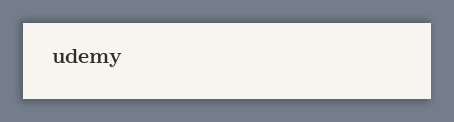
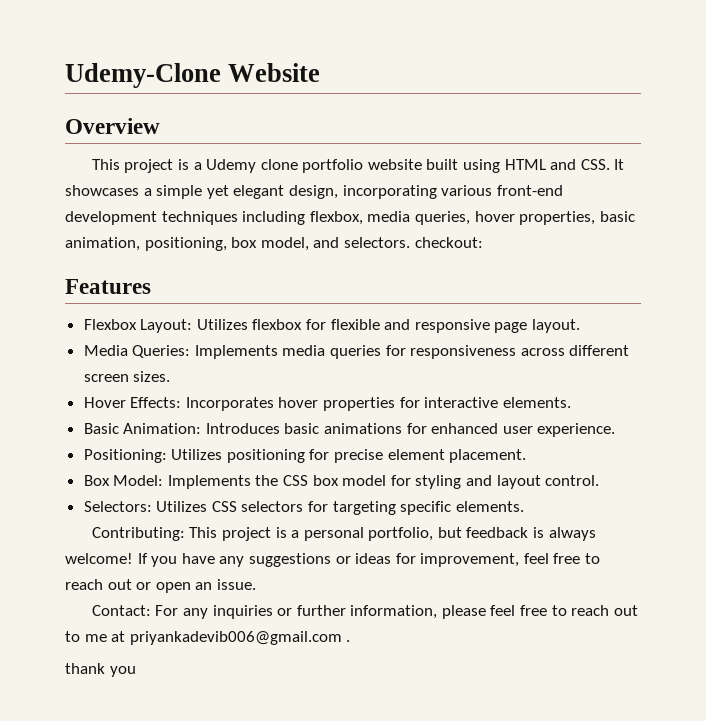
- udemy
+ Udemy-Clone Website
+ Overview
+ This project is a Udemy clone portfolio website built using HTML and CSS. It showcases a simple yet elegant design, incorporating various front-end development techniques including flexbox, media queries, hover properties, basic animation, positioning, box model, and selectors. checkout:
+ Features
+ Flexbox Layout: Utilizes flexbox for flexible and responsive page layout.
+ Media Queries: Implements media queries for responsiveness across different screen sizes.
+ Hover Effects: Incorporates hover properties for interactive elements.
+ Basic Animation: Introduces basic animations for enhanced user experience.
+ Positioning: Utilizes positioning for precise element placement.
+ Box Model: Implements the CSS box model for styling and layout control.
+ Selectors: Utilizes CSS selectors for targeting specific elements.
+ Contributing: This project is a personal portfolio, but feedback is always welcome! If you have any suggestions or ideas for improvement, feel free to reach out or open an issue.
+ Contact: For any inquiries or further information, please feel free to reach out to me at priyankadevib006@gmail.com .
+ thank you

